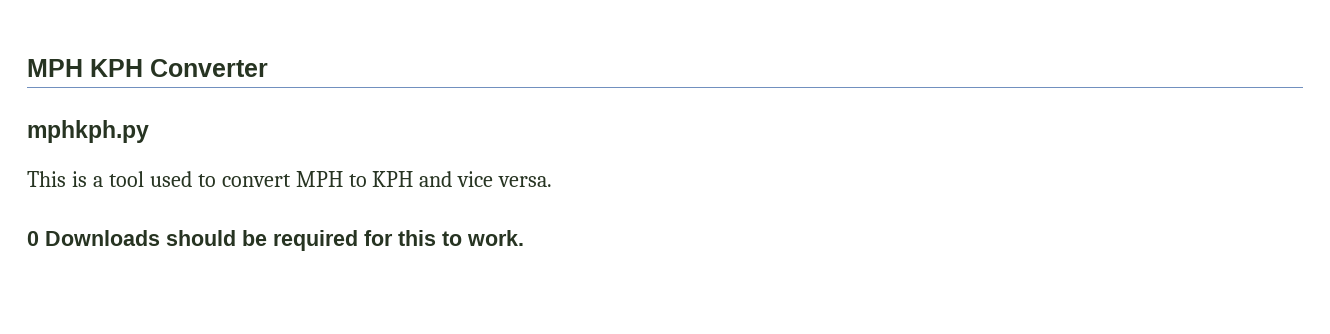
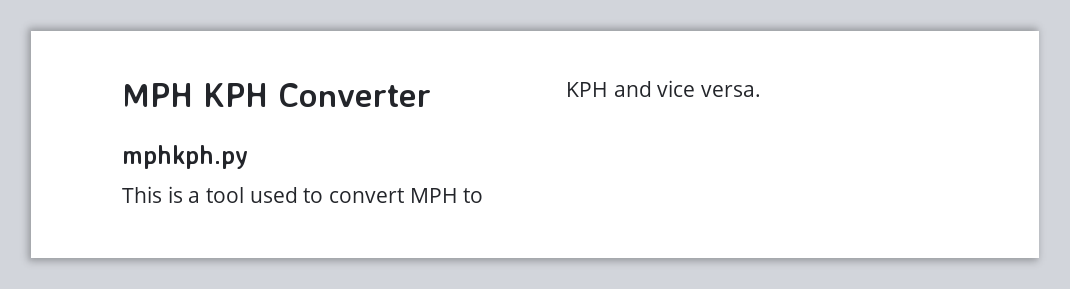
- 0 Downloads should be required for this to work.

